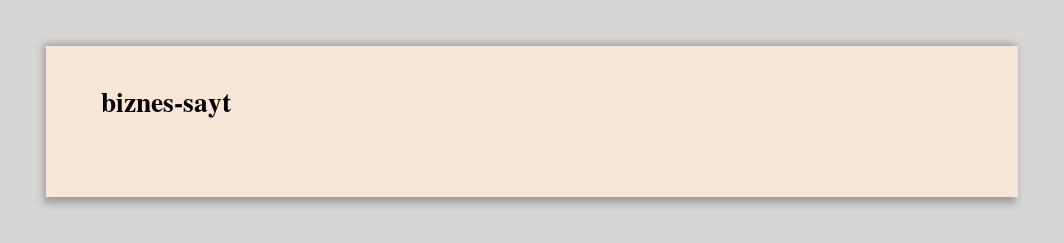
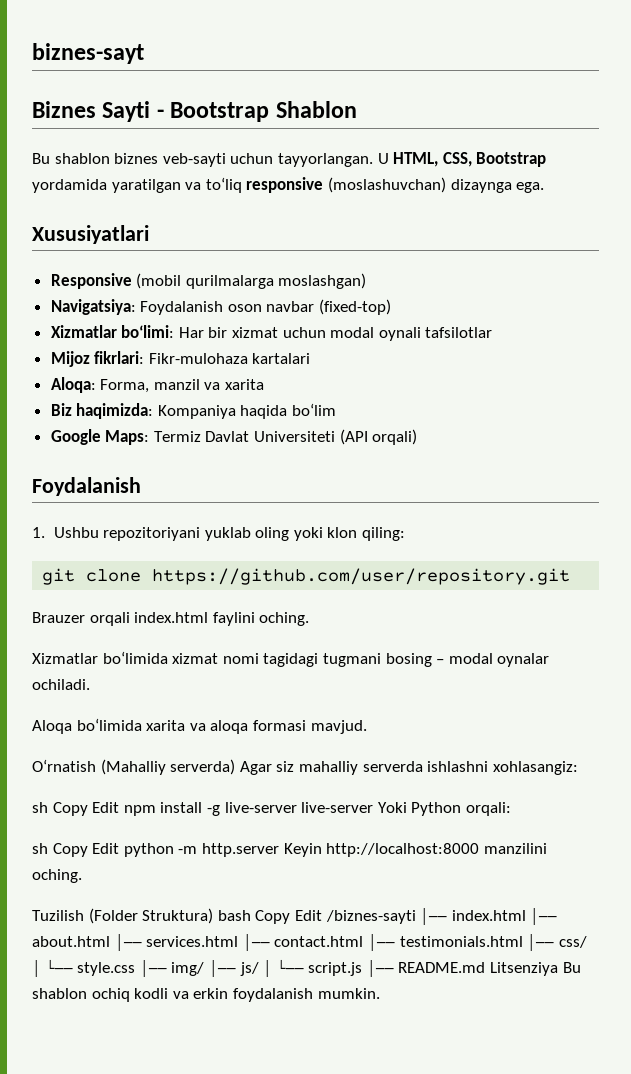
+ Biznes Sayti - Bootstrap Shablon
+ Bu shablon biznes veb-sayti uchun tayyorlangan. U HTML, CSS, Bootstrap yordamida yaratilgan va to‘liq responsive (moslashuvchan) dizaynga ega.
+ Xususiyatlari
+ Responsive (mobil qurilmalarga moslashgan)
+ Navigatsiya: Foydalanish oson navbar (fixed-top)
+ Xizmatlar bo‘limi: Har bir xizmat uchun modal oynali tafsilotlar
+ Mijoz fikrlari: Fikr-mulohaza kartalari
+ Aloqa: Forma, manzil va xarita
+ Biz haqimizda: Kompaniya haqida bo‘lim
+ Google Maps: Termiz Davlat Universiteti (API orqali)
+ Foydalanish
+ 1. Ushbu repozitoriyani yuklab oling yoki klon qiling:
+ git clone https://github.com/user/repository.git
+ Brauzer orqali index.html faylini oching.
+ Xizmatlar bo‘limida xizmat nomi tagidagi tugmani bosing – modal oynalar ochiladi.
+ Aloqa bo‘limida xarita va aloqa formasi mavjud.
+ O‘rnatish (Mahalliy serverda) Agar siz mahalliy serverda ishlashni xohlasangiz:
+ sh Copy Edit npm install -g live-server live-server Yoki Python orqali:
+ sh Copy Edit python -m http.server Keyin http://localhost:8000 manzilini oching.
+ Tuzilish (Folder Struktura) bash Copy Edit /biznes-sayti │── index.html │── about.html │── services.html │── contact.html │── testimonials.html │── css/ │ └── style.css │── img/ │── js/ │ └── script.js │── README.md Litsenziya Bu shablon ochiq kodli va erkin foydalanish mumkin.

